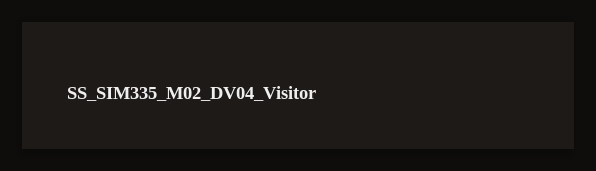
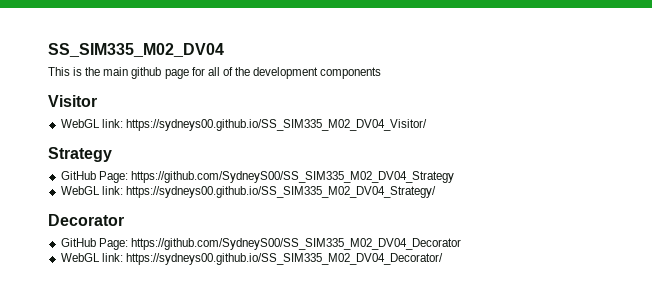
- SS_SIM335_M02_DV04_Visitor
+ SS_SIM335_M02_DV04
+ This is the main github page for all of the development components
+ Visitor
+ WebGL link: https://sydneys00.github.io/SS_SIM335_M02_DV04_Visitor/
+ Strategy
+ GitHub Page: https://github.com/SydneyS00/SS_SIM335_M02_DV04_Strategy
+ WebGL link: https://sydneys00.github.io/SS_SIM335_M02_DV04_Strategy/
+ Decorator
+ GitHub Page: https://github.com/SydneyS00/SS_SIM335_M02_DV04_Decorator
+ WebGL link: https://sydneys00.github.io/SS_SIM335_M02_DV04_Decorator/

